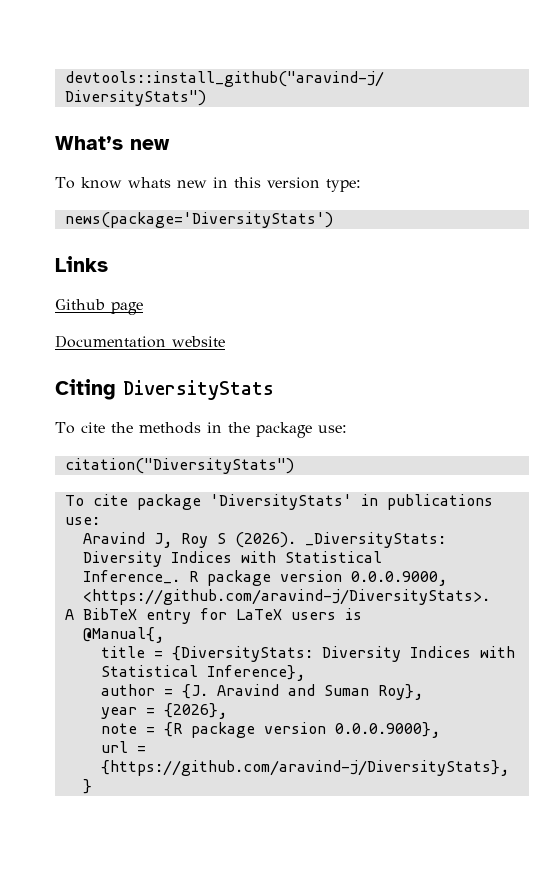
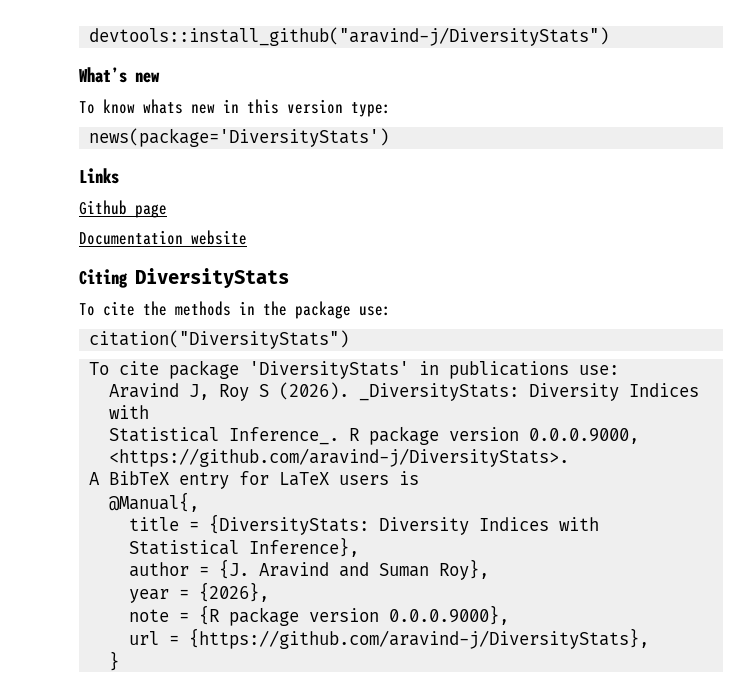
- _DiversityStats: Diversity Indices with Statistical
- Inference_.
+ _DiversityStats: Diversity Indices with
+ Statistical Inference_.

